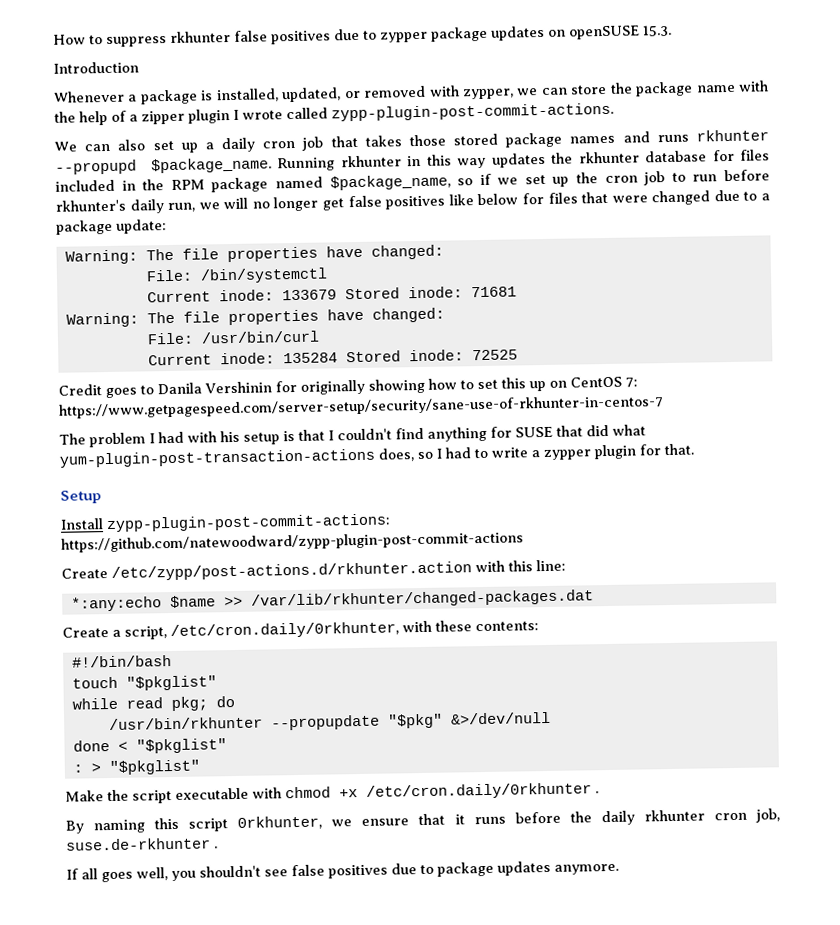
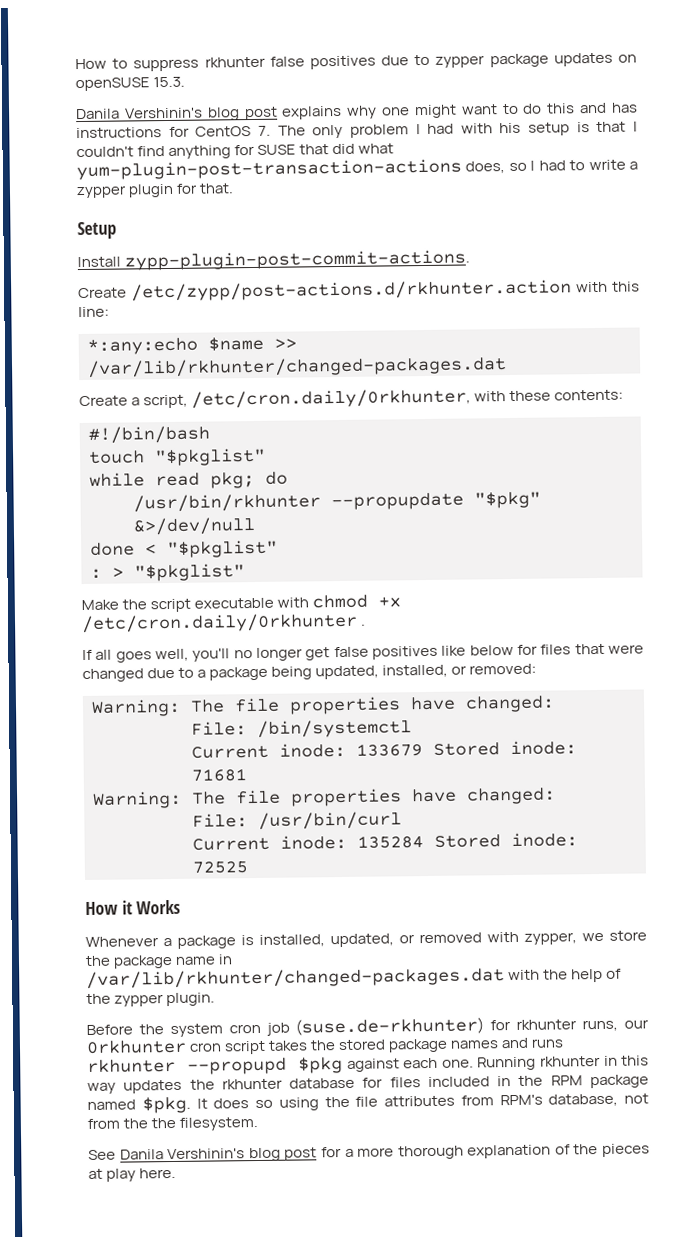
- Introduction
- Whenever a package is installed, updated, or removed with zypper, we can store the package name with the help of a zipper plugin I wrote called zypp-plugin-post-commit-actions.
- We can also set up a daily cron job that takes those stored package names and runs rkhunter --propupd $package_name. Running rkhunter in this way updates the rkhunter database for files included in the RPM package named $package_name, so if we set up the cron job to run before rkhunter's daily run, we will no longer get false positives like below for files that were changed due to a package update:
- Warning: The file properties have changed:
- File: /bin/systemctl
- Current inode: 133679 Stored inode: 71681
- Warning: The file properties have changed:
- File: /usr/bin/curl
- Current inode: 135284 Stored inode: 72525
- Credit goes to Danila Vershinin for originally showing how to set this up on CentOS 7: https://www.getpagespeed.com/server-setup/security/sane-use-of-rkhunter-in-centos-7
- The problem I had with his setup is that I couldn't find anything for SUSE that did what yum-plugin-post-transaction-actions does, so I had to write a zypper plugin for that.
+ Danila Vershinin's blog post explains why one might want to do this and has instructions for CentOS 7. The only problem I had with his setup is that I couldn't find anything for SUSE that did what yum-plugin-post-transaction-actions does, so I had to write a zypper plugin for that.
- Install zypp-plugin-post-commit-actions: https://github.com/natewoodward/zypp-plugin-post-commit-actions
+ Install zypp-plugin-post-commit-actions.
- By naming this script 0rkhunter, we ensure that it runs before the daily rkhunter cron job, suse.de-rkhunter .
- If all goes well, you shouldn't see false positives due to package updates anymore.
+ If all goes well, you'll no longer get false positives like below for files that were changed due to a package being updated, installed, or removed:
+ Warning: The file properties have changed:
+ File: /bin/systemctl
+ Current inode: 133679 Stored inode: 71681
+ Warning: The file properties have changed:
+ File: /usr/bin/curl
+ Current inode: 135284 Stored inode: 72525
+ How it Works
+ Whenever a package is installed, updated, or removed with zypper, we store the package name in /var/lib/rkhunter/changed-packages.dat with the help of the zypper plugin.
+ Before the system cron job (suse.de-rkhunter) for rkhunter runs, our 0rkhunter cron script takes the stored package names and runs rkhunter --propupd $pkg against each one. Running rkhunter in this way updates the rkhunter database for files included in the RPM package named $pkg. It does so using the file attributes from RPM's database, not from the the filesystem.
+ See Danila Vershinin's blog post for a more thorough explanation of the pieces at play here.

